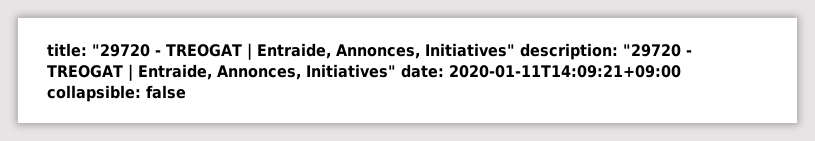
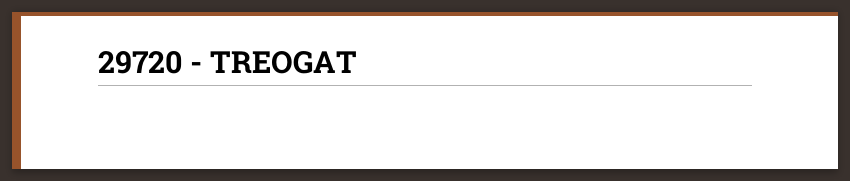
- title: "29720 - TREOGAT | Entraide, Annonces, Initiatives" description: "29720 - TREOGAT | Entraide, Annonces, Initiatives" date: 2020-01-11T14:09:21+09:00 collapsible: false
+ 29720 - TREOGAT

